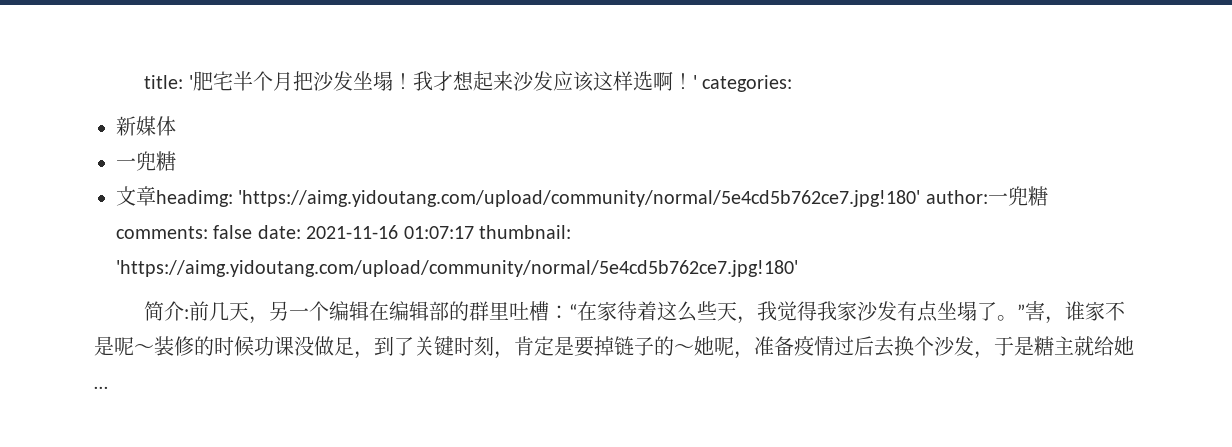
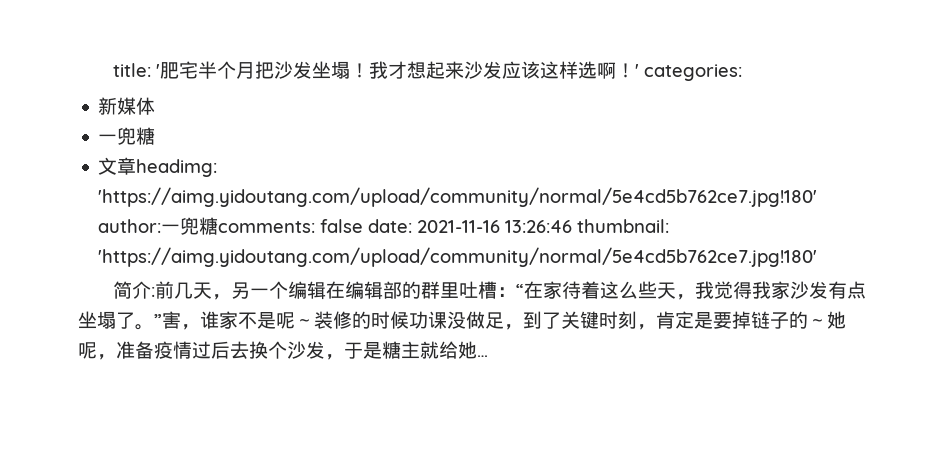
- 文章headimg: 'https://aimg.yidoutang.com/upload/community/normal/5e4cd5b762ce7.jpg!180' author:一兜糖comments: false date: 2021-11-16 01:07:17 thumbnail: 'https://aimg.yidoutang.com/upload/community/normal/5e4cd5b762ce7.jpg!180'
+ 文章headimg: 'https://aimg.yidoutang.com/upload/community/normal/5e4cd5b762ce7.jpg!180' author:一兜糖comments: false date: 2021-11-16 13:26:46 thumbnail: 'https://aimg.yidoutang.com/upload/community/normal/5e4cd5b762ce7.jpg!180'

